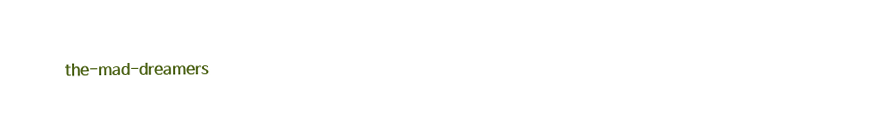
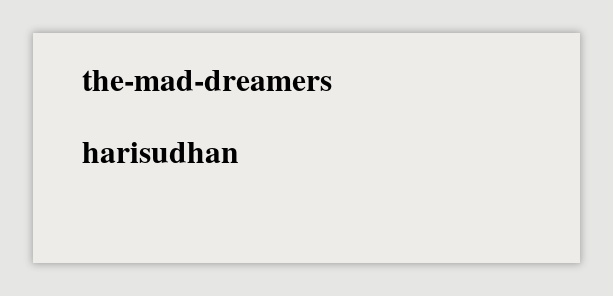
+ harisudhan

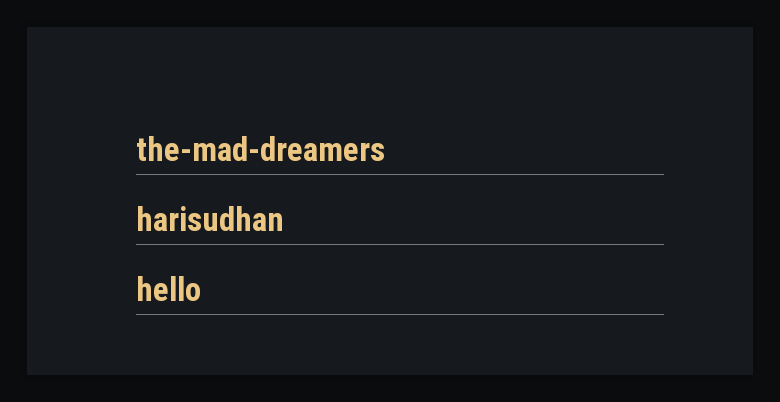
+ hello

